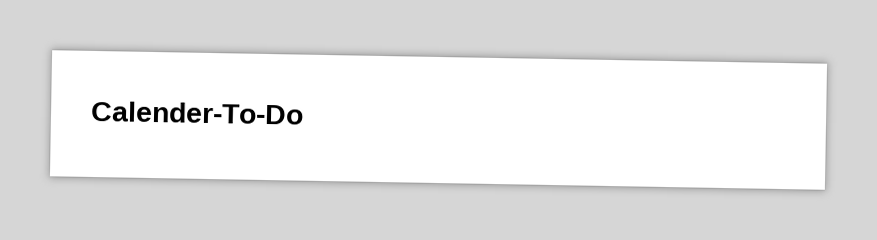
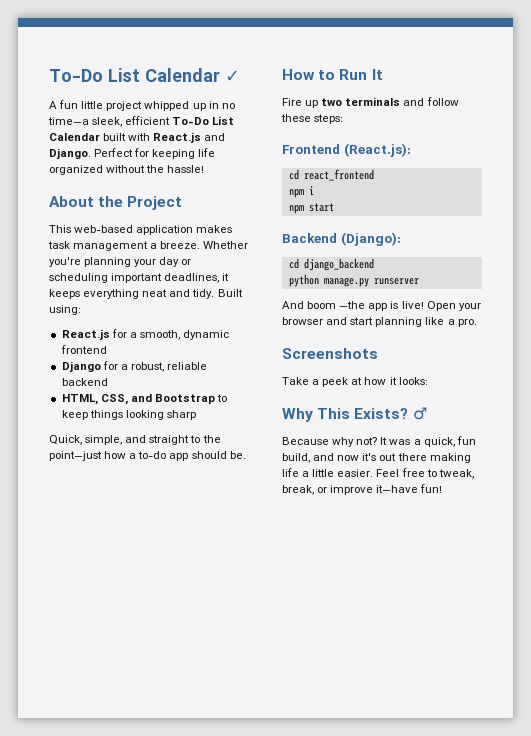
- Calender-To-Do
+ To-Do List Calendar ✓
+ A fun little project whipped up in no time—a sleek, efficient To-Do List Calendar built with React.js and Django. Perfect for keeping life organized without the hassle!
+ About the Project
+ This web-based application makes task management a breeze. Whether you're planning your day or scheduling important deadlines, it keeps everything neat and tidy. Built using:
+ React.js for a smooth, dynamic frontend
+ Django for a robust, reliable backend
+ HTML, CSS, and Bootstrap to keep things looking sharp
+ Quick, simple, and straight to the point—just how a to-do app should be.
+ How to Run It
+ Fire up two terminals and follow these steps:
+ Frontend (React.js):
+ cd react_frontend
+ npm i
+ npm start
+ Backend (Django):
+ cd django_backend
+ python manage.py runserver
+ And boom —the app is live! Open your browser and start planning like a pro.
+ Screenshots
+ Take a peek at how it looks:
+ Why This Exists? ♂
+ Because why not? It was a quick, fun build, and now it's out there making life a little easier. Feel free to tweak, break, or improve it—have fun!

